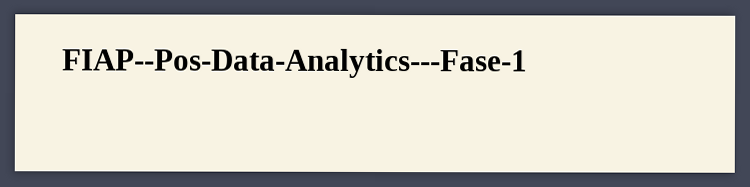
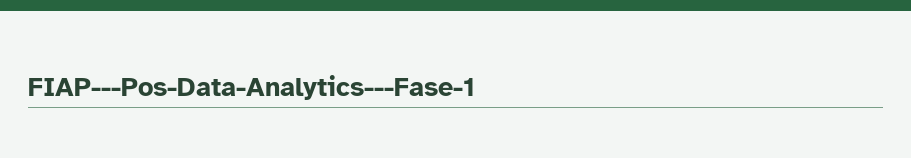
- FIAP--Pos-Data-Analytics---Fase-1
+ FIAP---Pos-Data-Analytics---Fase-1

